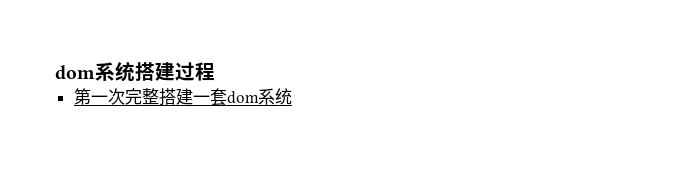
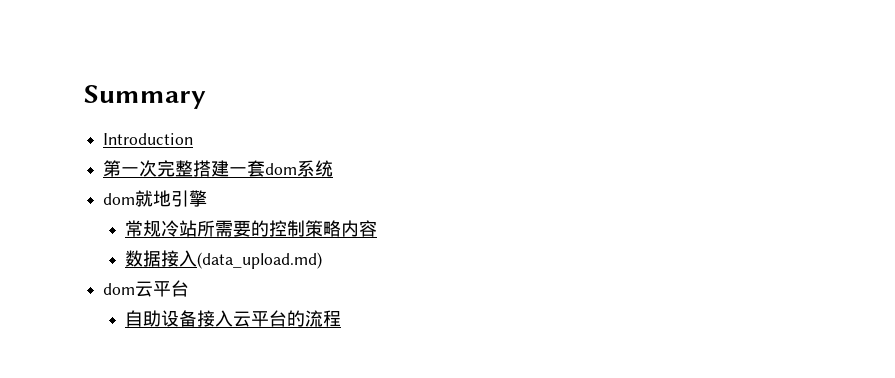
- dom系统搭建过程
+ Summary
+ Introduction
+ dom就地引擎
+ 常规冷站所需要的控制策略内容
+ 数据接入(data_upload.md)
+ dom云平台
+ 自助设备接入云平台的流程

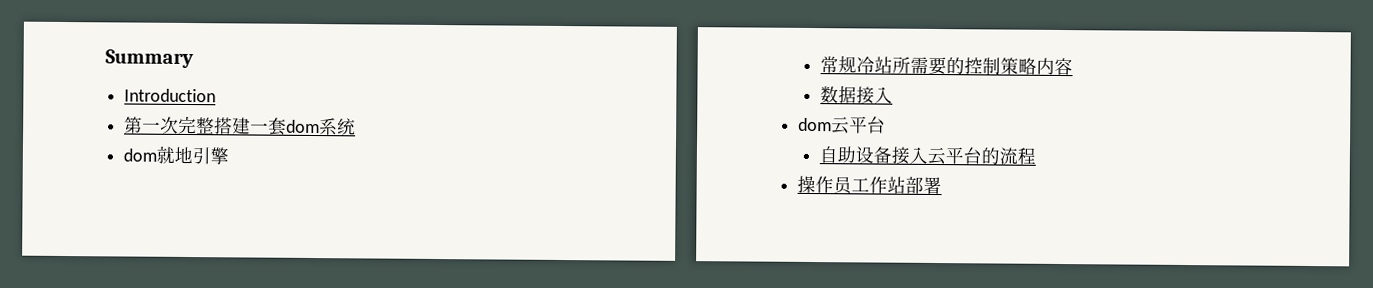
- 数据接入(data_upload.md)
+ 数据接入
+ 操作员工作站部署

